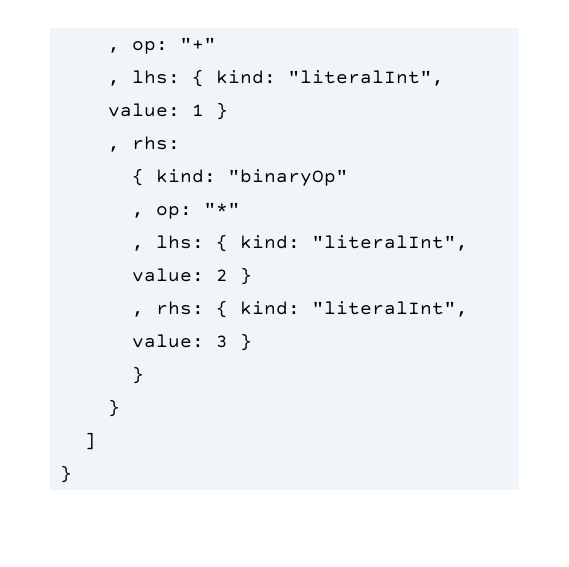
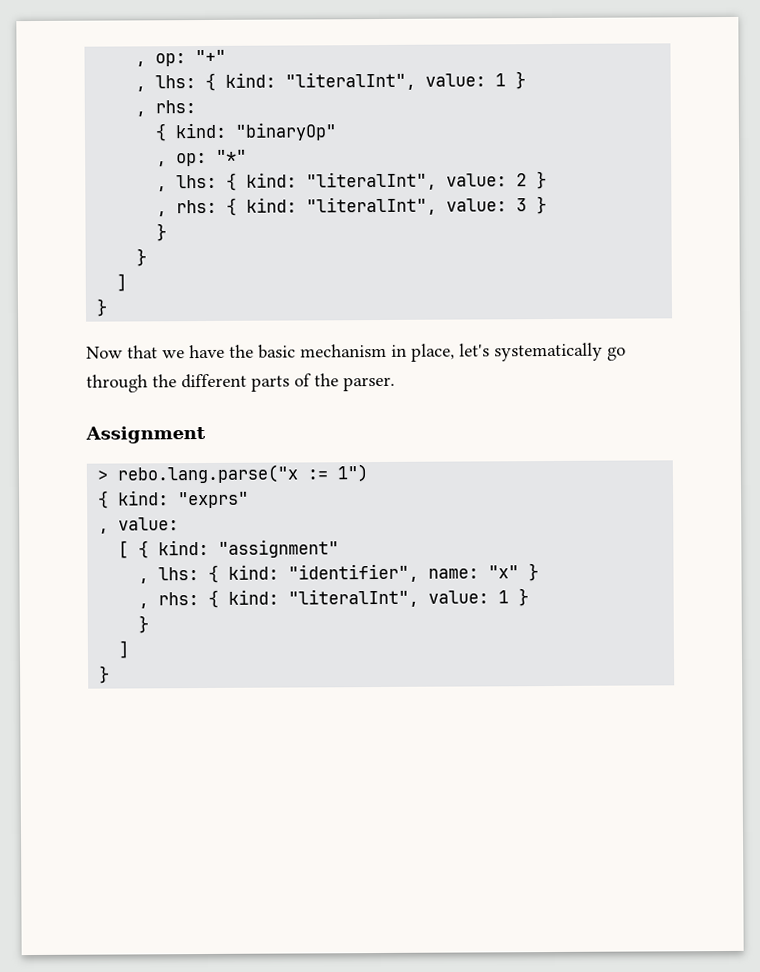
+ Now that we have the basic mechanism in place, let's systematically go through the different parts of the parser.
+ Assignment
+ > rebo.lang.parse("x := 1")
+ { kind: "exprs"
+ , value:
+ [ { kind: "assignment"
+ , lhs: { kind: "identifier", name: "x" }
+ , rhs: { kind: "literalInt", value: 1 }
+ }
+ ]
+ }

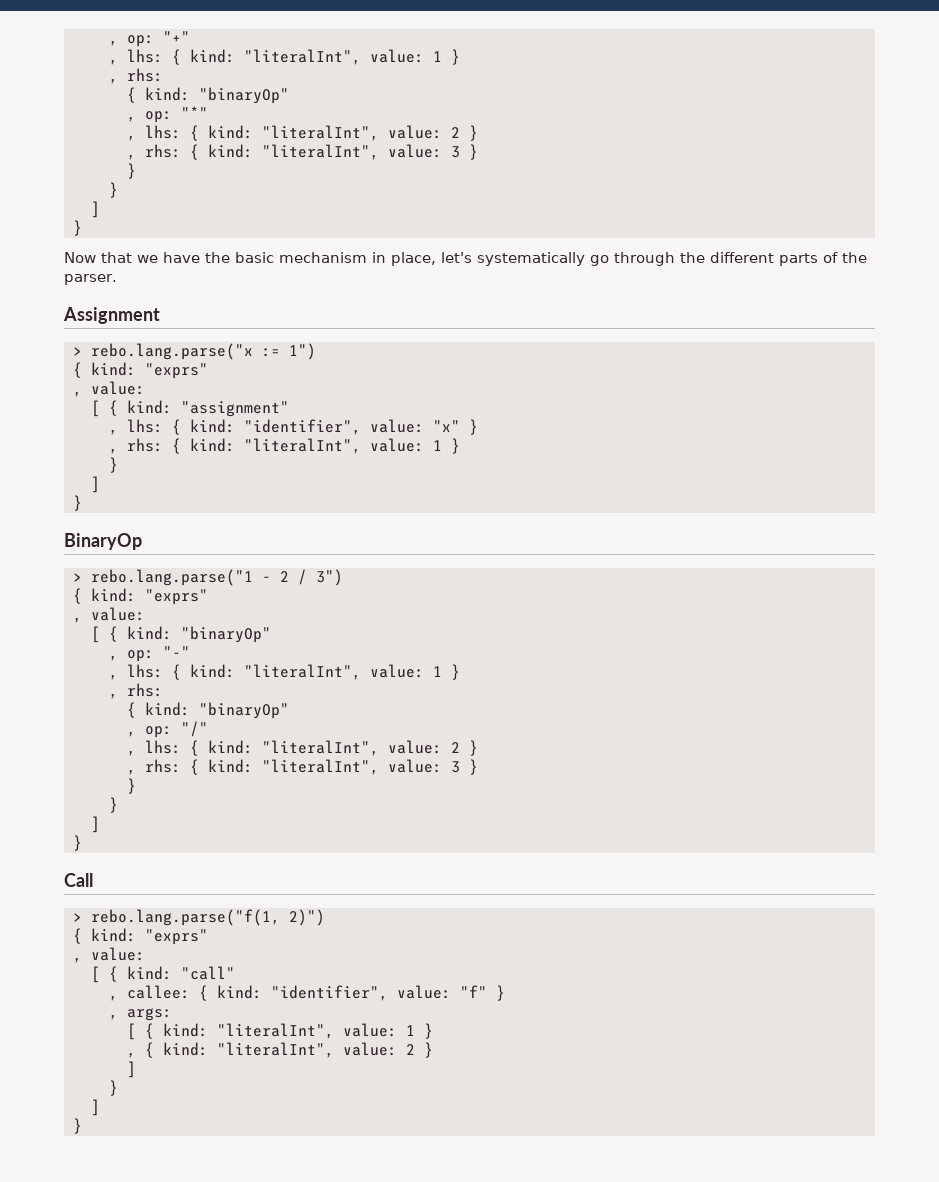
- , lhs: { kind: "identifier", name: "x" }
+ , lhs: { kind: "identifier", value: "x" }
+ BinaryOp
+ > rebo.lang.parse("1 - 2 / 3")
+ { kind: "exprs"
+ , value:
+ [ { kind: "binaryOp"
+ , op: "-"
+ , lhs: { kind: "literalInt", value: 1 }
+ , rhs:
+ { kind: "binaryOp"
+ , op: "/"
+ , lhs: { kind: "literalInt", value: 2 }
+ , rhs: { kind: "literalInt", value: 3 }
+ }
+ }
+ ]
+ }
+ Call
+ > rebo.lang.parse("f(1, 2)")
+ { kind: "exprs"
+ , value:
+ [ { kind: "call"
+ , callee: { kind: "identifier", value: "f" }
+ , args:
+ [ { kind: "literalInt", value: 1 }
+ , { kind: "literalInt", value: 2 }
+ ]
+ }
+ ]
+ }

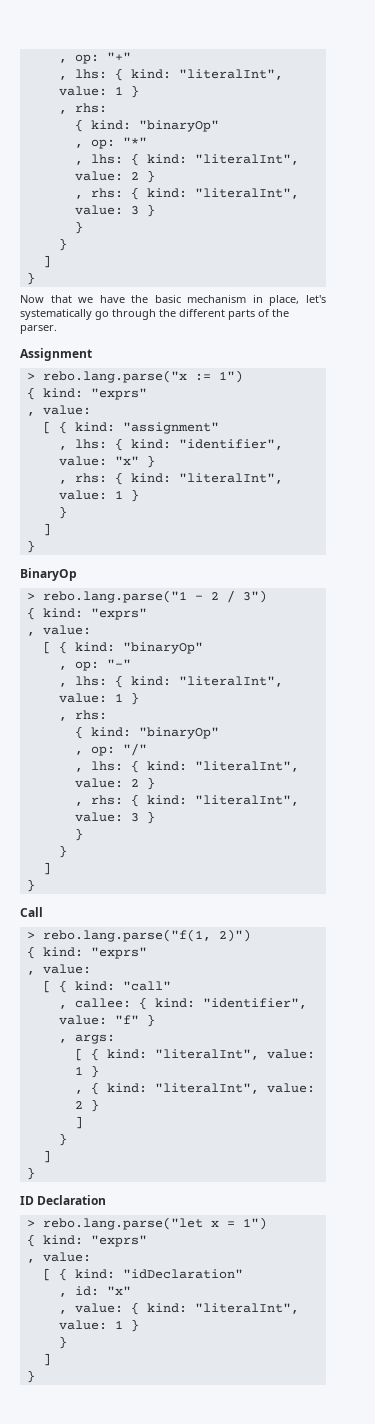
+ ID Declaration
+ > rebo.lang.parse("let x = 1")
+ { kind: "exprs"
+ , value:
+ [ { kind: "idDeclaration"
+ , id: "x"
+ , value: { kind: "literalInt", value: 1 }
+ }
+ ]
+ }

